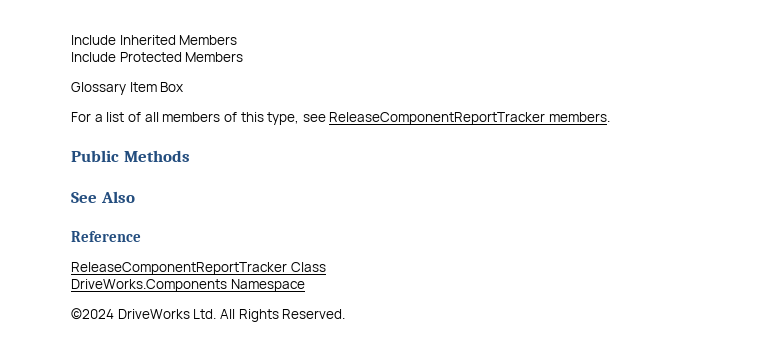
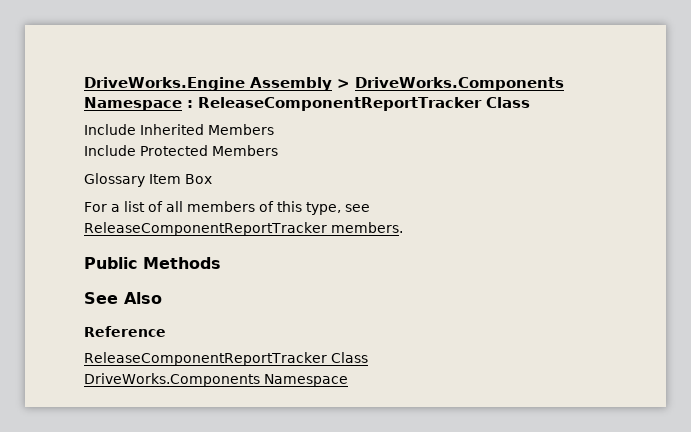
+ DriveWorks.Engine Assembly > DriveWorks.Components Namespace : ReleaseComponentReportTracker Class
- ©2024 DriveWorks Ltd. All Rights Reserved.

